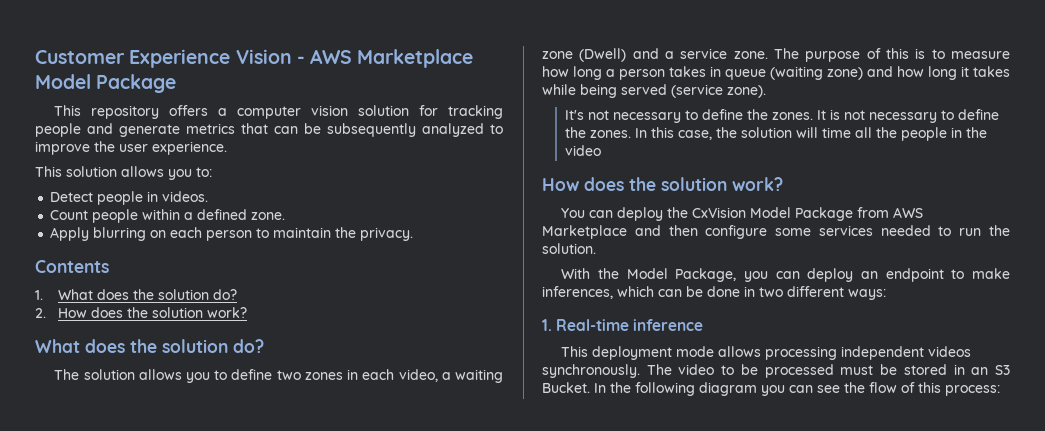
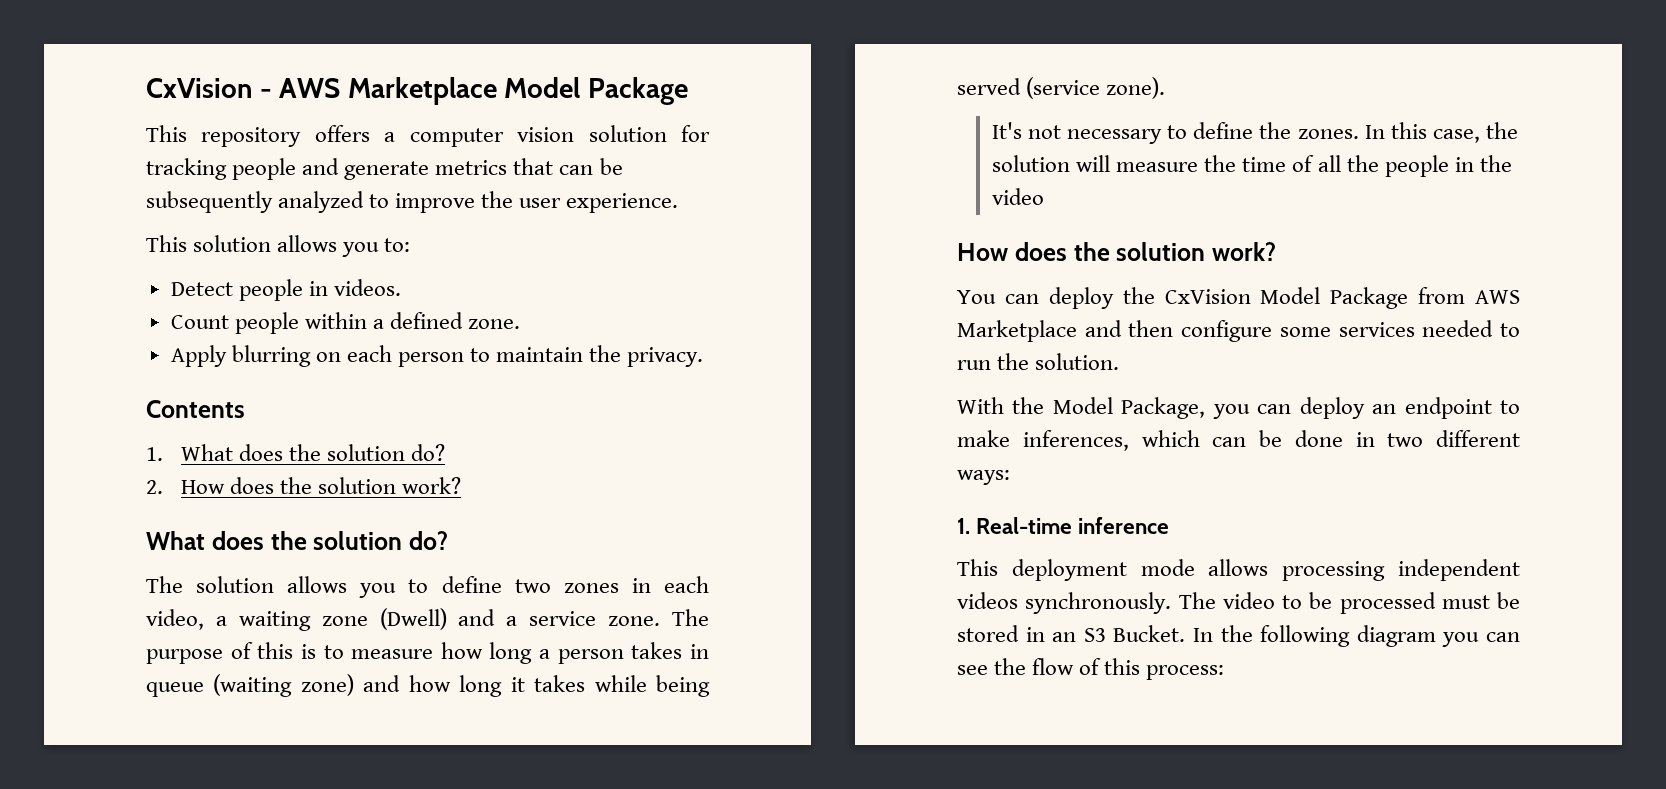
- Customer Experience Vision - AWS Marketplace Model Package
+ CxVision - AWS Marketplace Model Package
- It is not necessary to define the zones.
- In this case, the solution will time all the people in the video
+ In this case, the solution will measure the time of all the people in the video

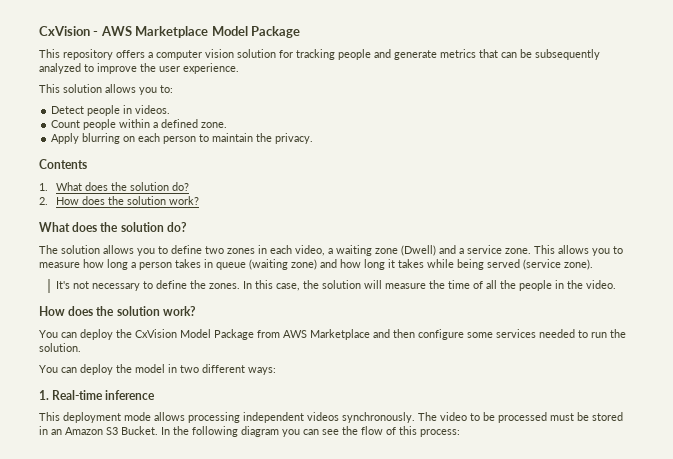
- The purpose of this is to measure how long a person takes in queue (waiting zone) and how long it takes while being served (service zone).
+ This allows you to measure how long a person takes in queue (waiting zone) and how long it takes while being served (service zone).
- In this case, the solution will measure the time of all the people in the video
+ In this case, the solution will measure the time of all the people in the video.
- With the Model Package, you can deploy an endpoint to make inferences, which can be done in two different ways:
+ You can deploy the model in two different ways:
- The video to be processed must be stored in an S3 Bucket.
+ The video to be processed must be stored in an Amazon S3 Bucket.

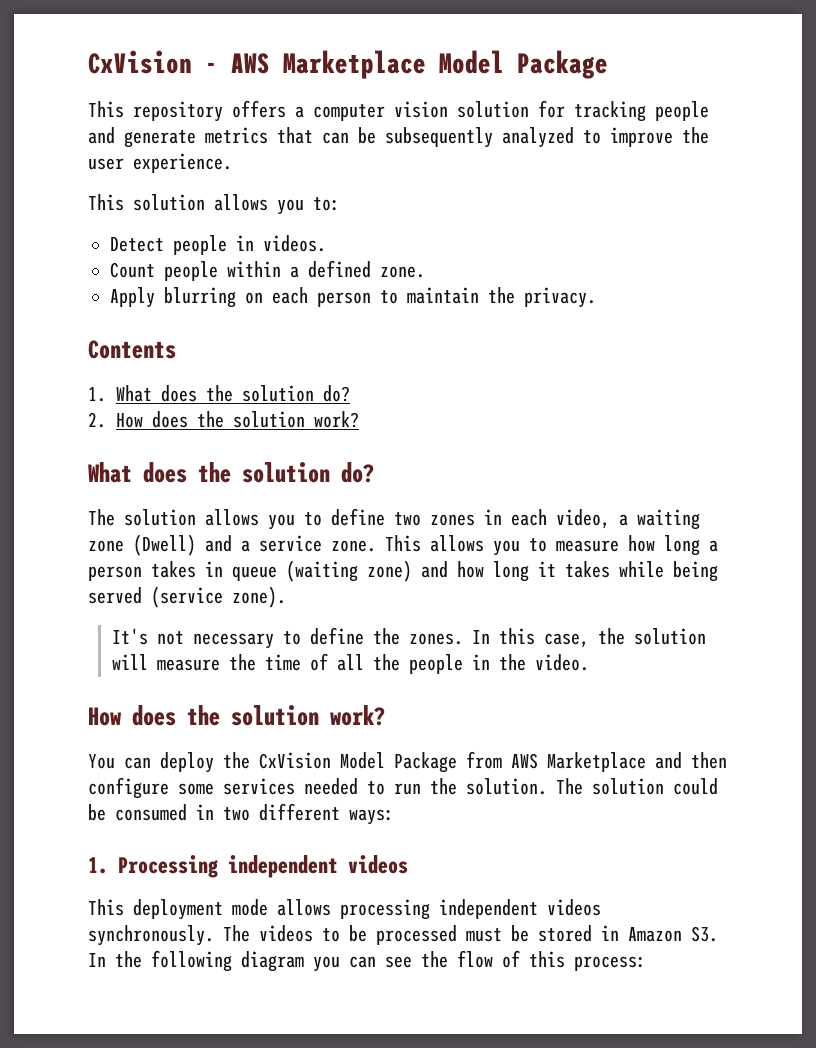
- You can deploy the CxVision Model Package from AWS Marketplace and then configure some services needed to run the solution.
- You can deploy the model in two different ways:
+ You can deploy the CxVision Model Package from AWS Marketplace and then configure some services needed to run the solution. The solution could be consumed in two different ways:
- 1. Real-time inference
+ 1. Processing independent videos
- The video to be processed must be stored in an Amazon S3 Bucket. In the following diagram you can see the flow of this process:
+ The videos to be processed must be stored in Amazon S3. In the following diagram you can see the flow of this process:

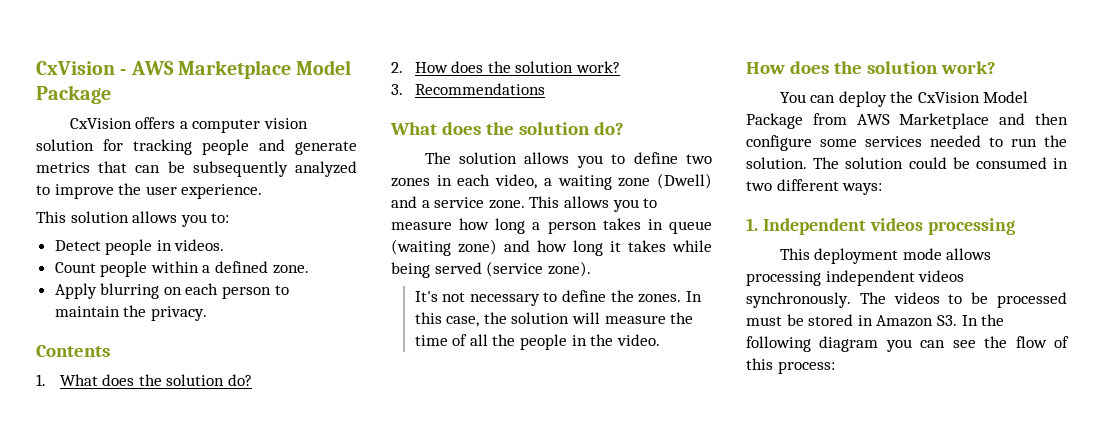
- This repository offers a computer vision solution for tracking people and generate metrics that can be subsequently analyzed to improve the user experience.
+ CxVision offers a computer vision solution for tracking people and generate metrics that can be subsequently analyzed to improve the user experience.
+ 3. Recommendations
- 1. Processing independent videos
+ 1. Independent videos processing

